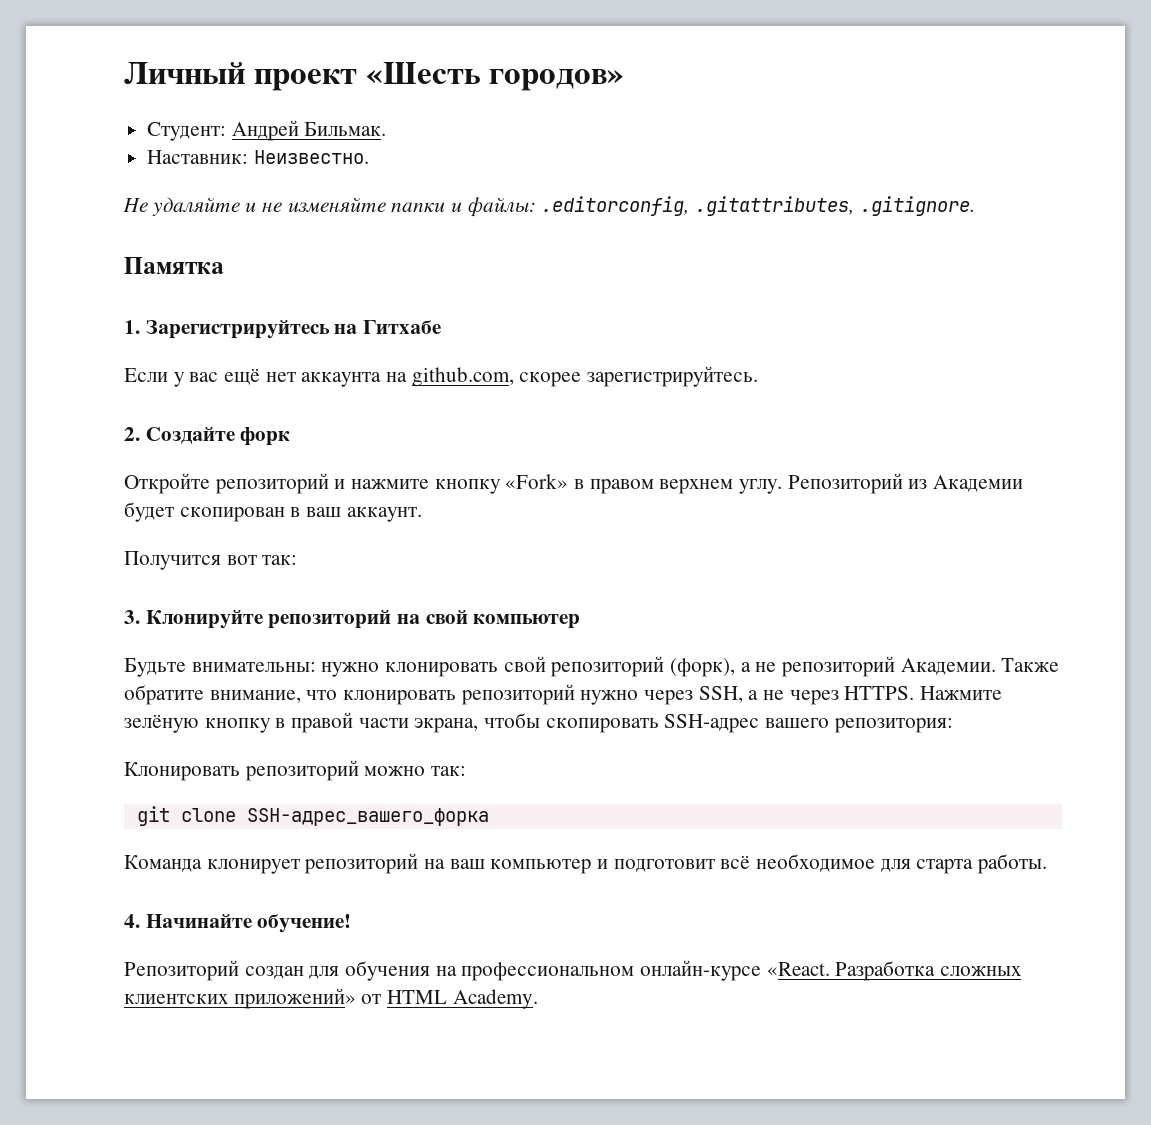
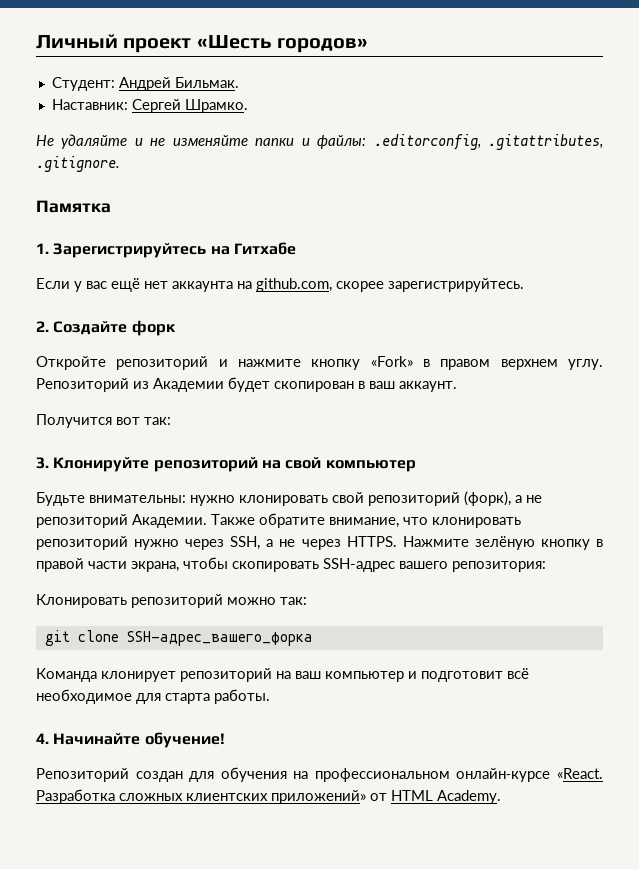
- Наставник: Неизвестно.
+ Наставник: Сергей Шрамко.

